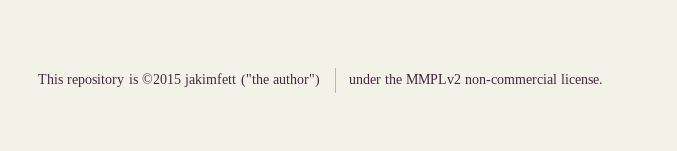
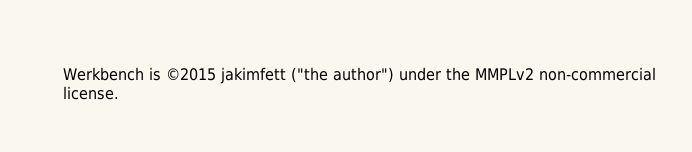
- This repository is ©2015 jakimfett ("the author") under the MMPLv2 non-commercial license.
+ Werkbench is ©2015 jakimfett ("the author") under the MMPLv2 non-commercial license.

